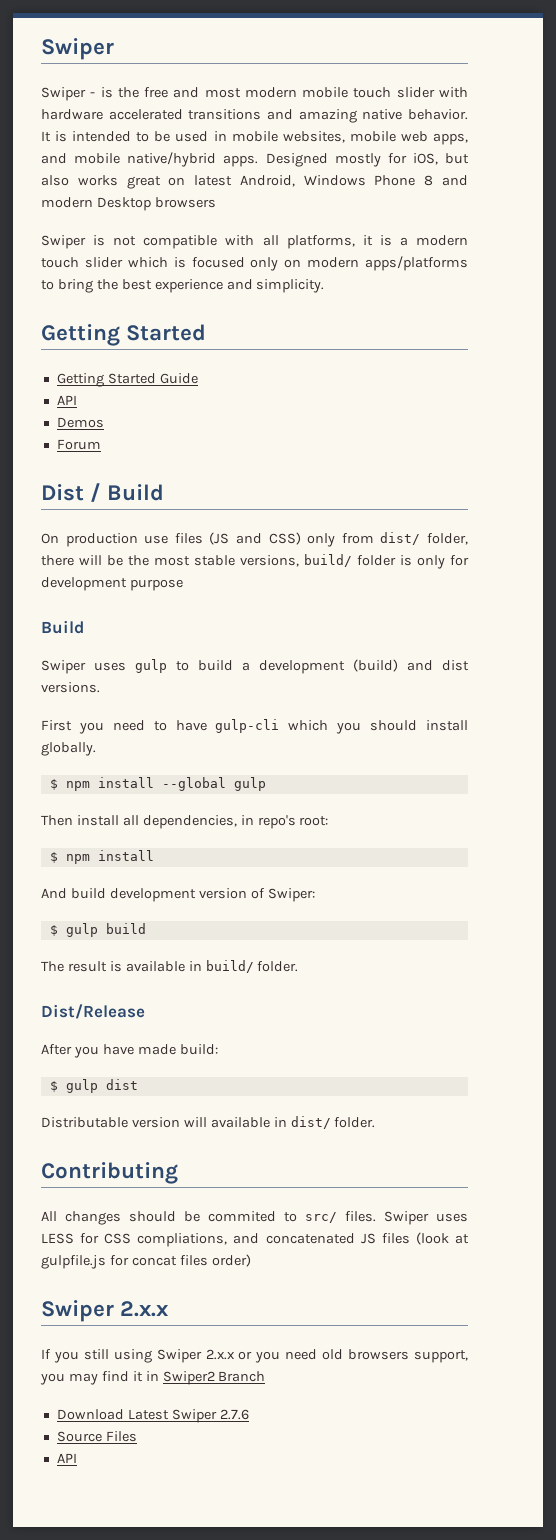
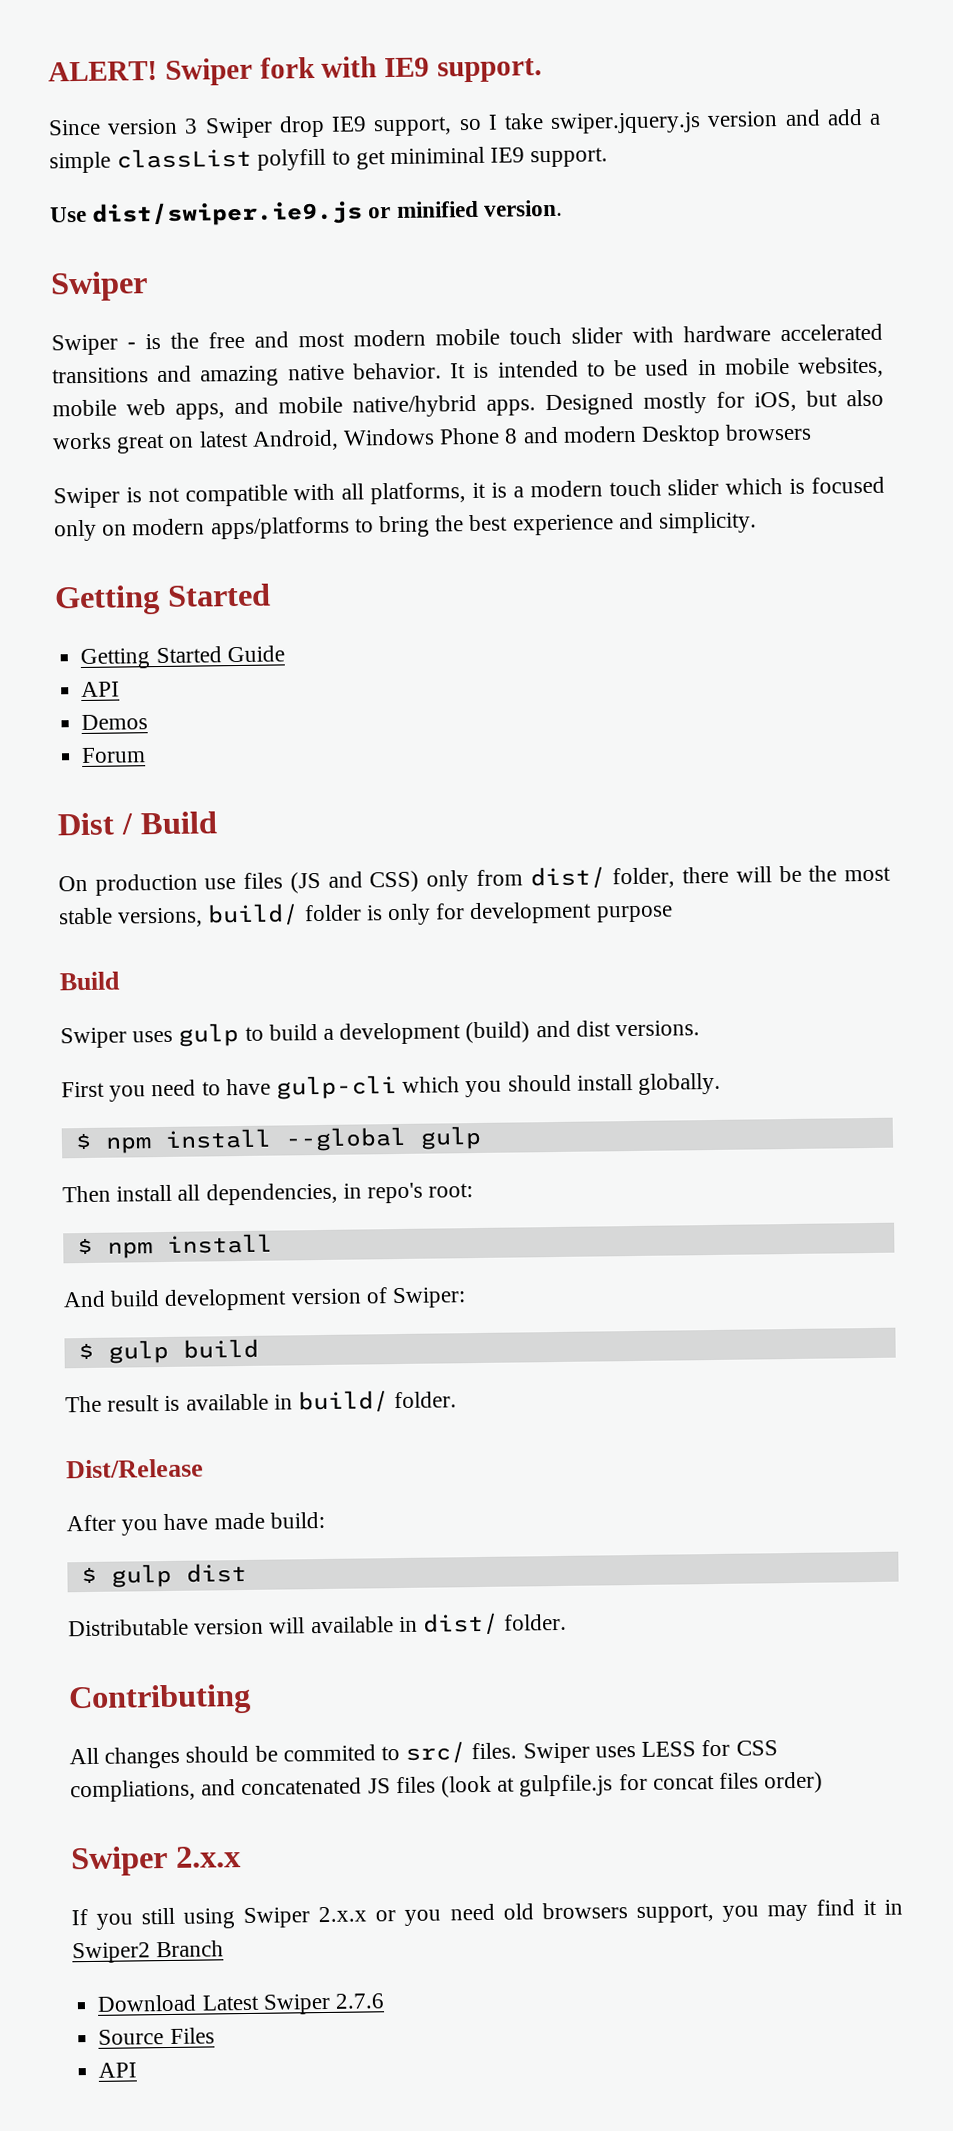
+ ALERT! Swiper fork with IE9 support.
+ Since version 3 Swiper drop IE9 support, so I take swiper.jquery.js version and add a simple classList polyfill to get miniminal IE9 support.
+ Use dist/swiper.ie9.js or minified version.

